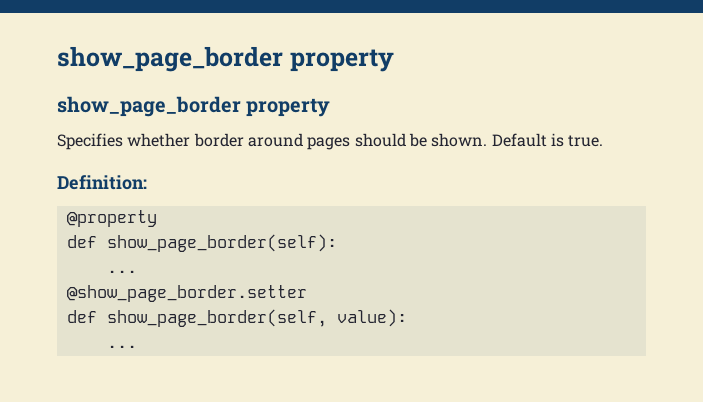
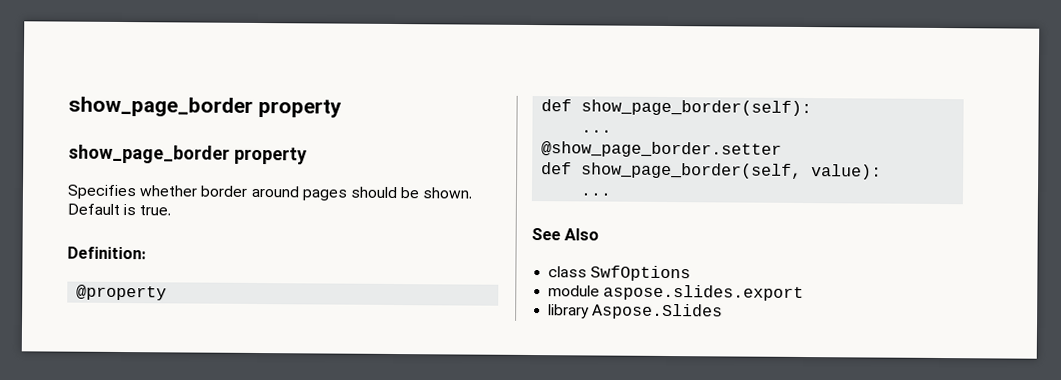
+ See Also
+ class SwfOptions
+ module aspose.slides.export
+ library Aspose.Slides

